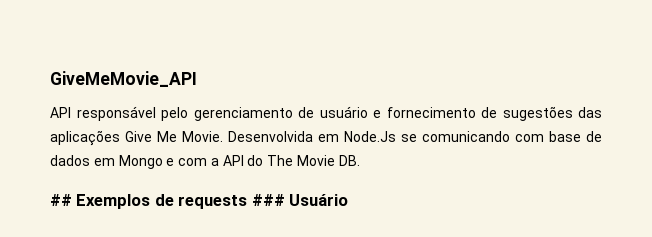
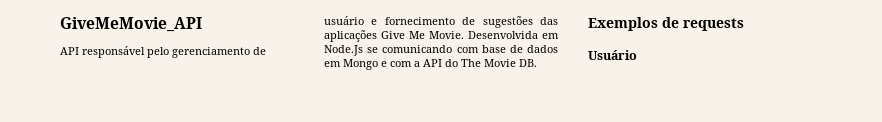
- ## Exemplos de requests ### Usuário
+ Exemplos de requests
+ Usuário

